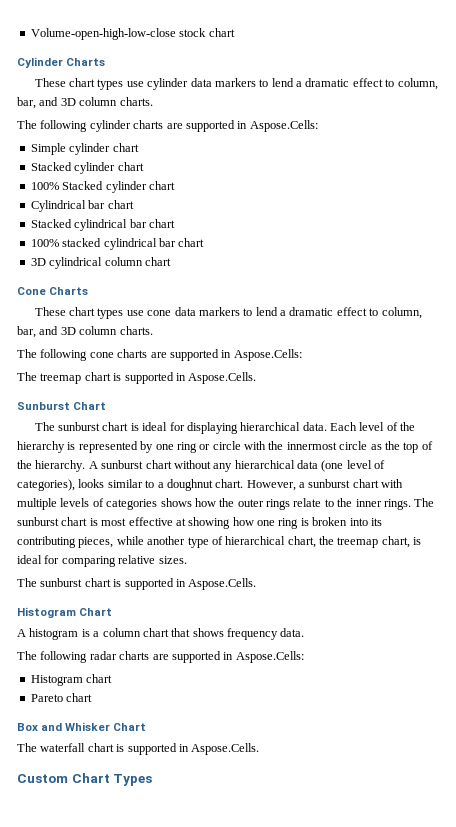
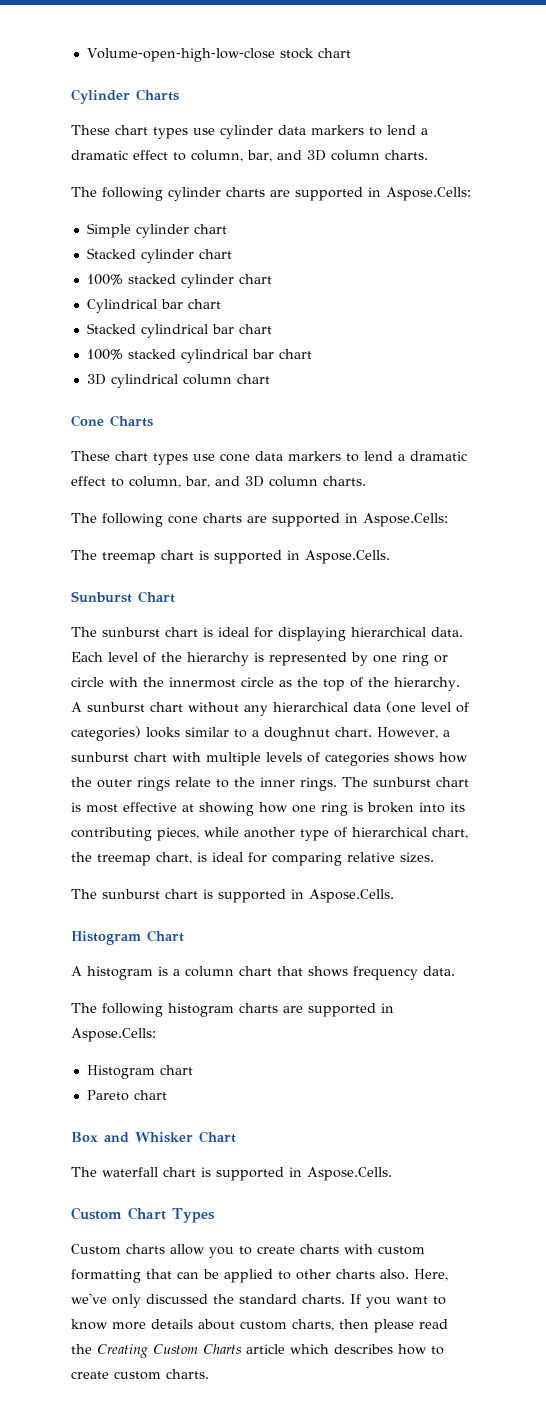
- 100% Stacked cylinder chart
+ 100% stacked cylinder chart
- A sunburst chart without any hierarchical data (one level of categories), looks similar to a doughnut chart.
+ A sunburst chart without any hierarchical data (one level of categories) looks similar to a doughnut chart.
- The following radar charts are supported in Aspose.Cells:
+ The following histogram charts are supported in Aspose.Cells:
+ Custom charts allow you to create charts with custom formatting that can be applied to other charts also. Here, we've only discussed the standard charts. If you want to know more details about custom charts, then please read the Creating Custom Charts article which describes how to create custom charts.

